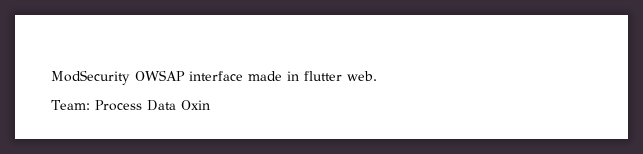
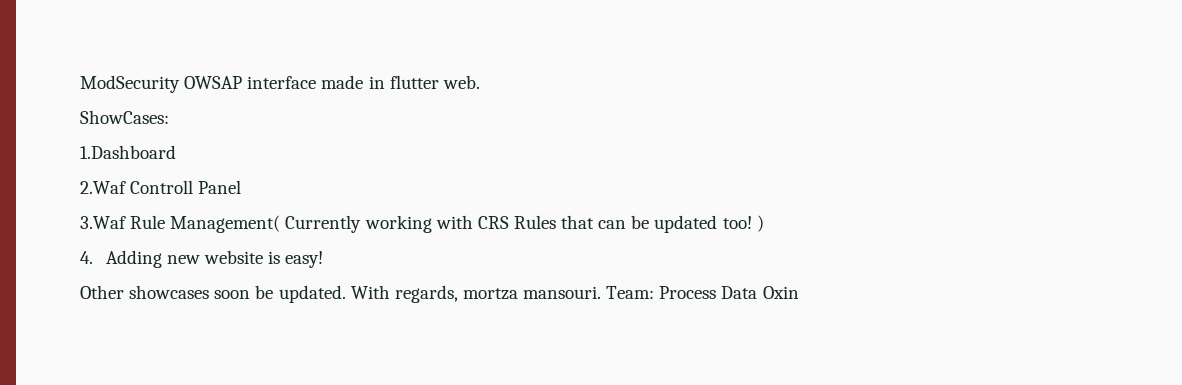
+ ShowCases:
+ 1.Dashboard
+ 2.Waf Controll Panel
+ 3.Waf Rule Management( Currently working with CRS Rules that can be updated too! )
+ 4. Adding new website is easy!
+ Other showcases soon be updated. With regards, mortza mansouri.

